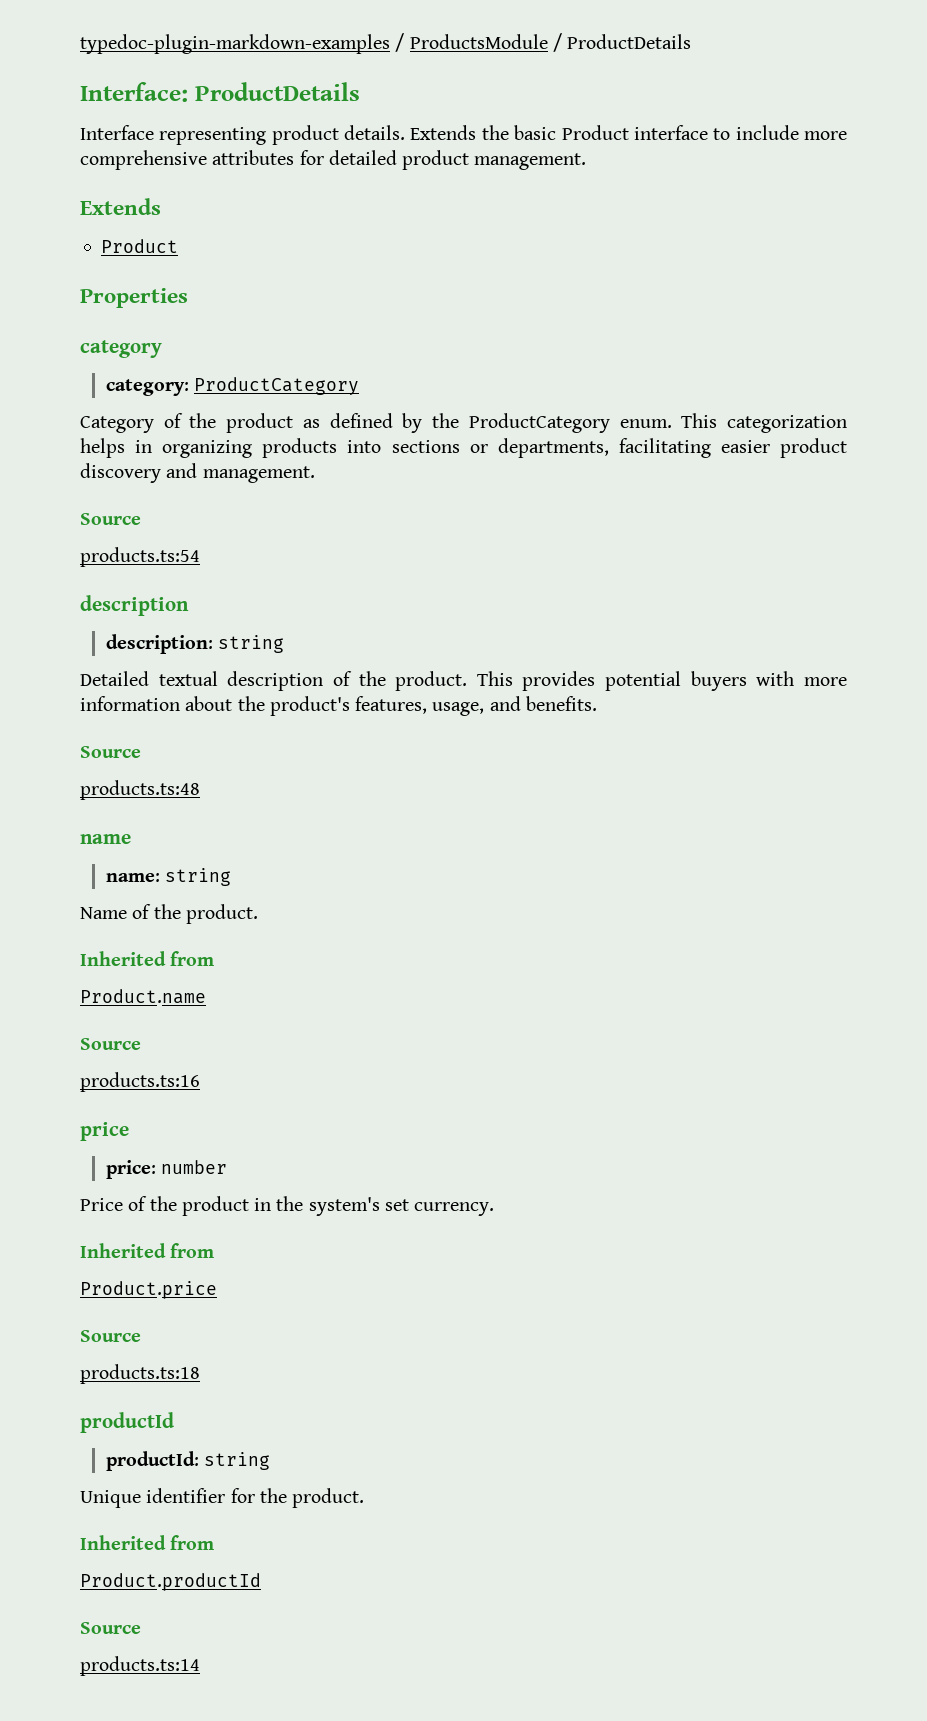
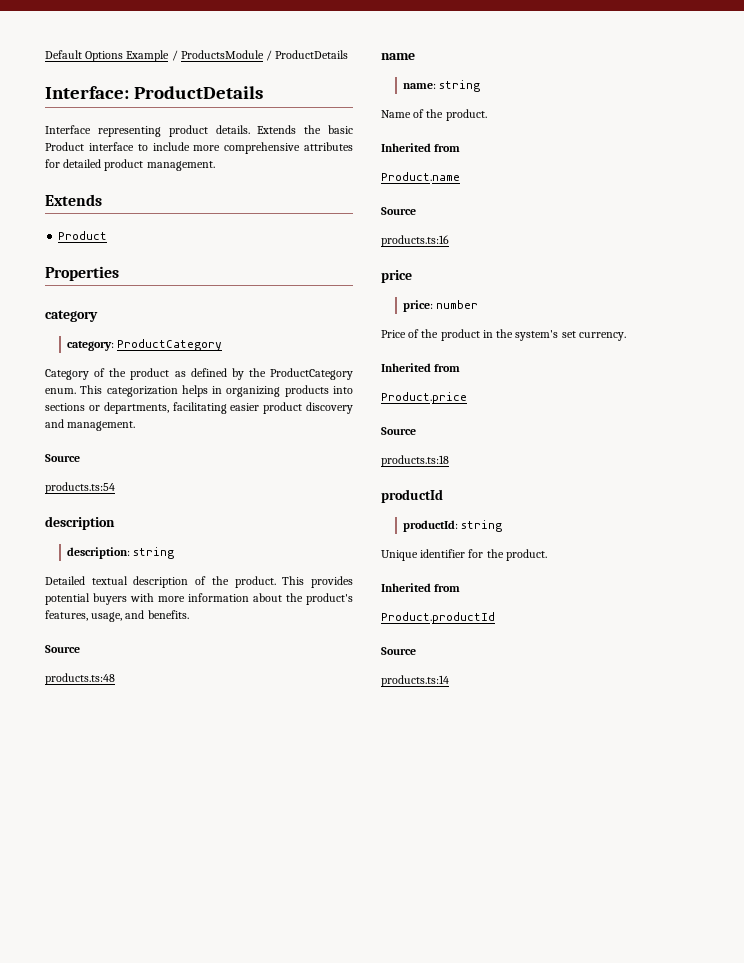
- typedoc-plugin-markdown-examples / ProductsModule / ProductDetails
+ Default Options Example / ProductsModule / ProductDetails

